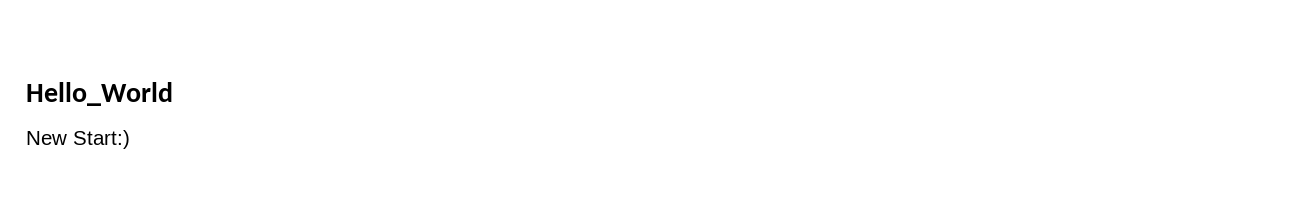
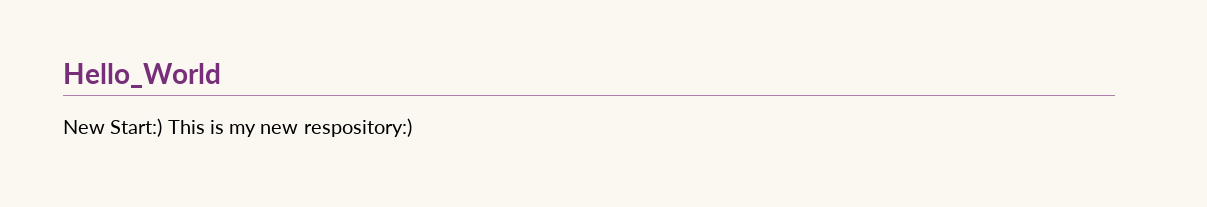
- New Start:)
+ New Start:) This is my new respository:)

